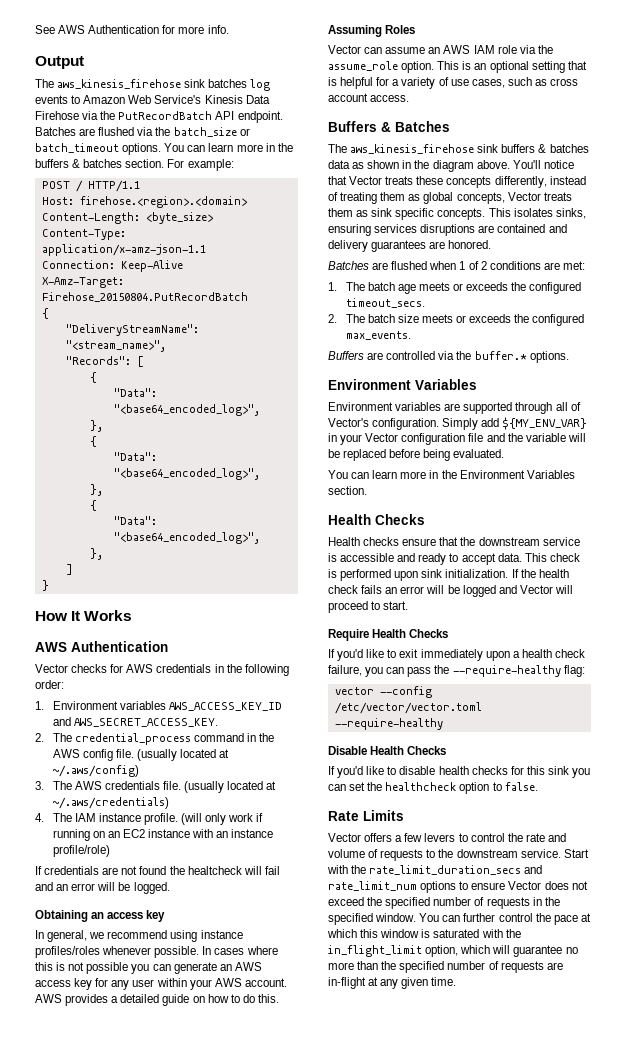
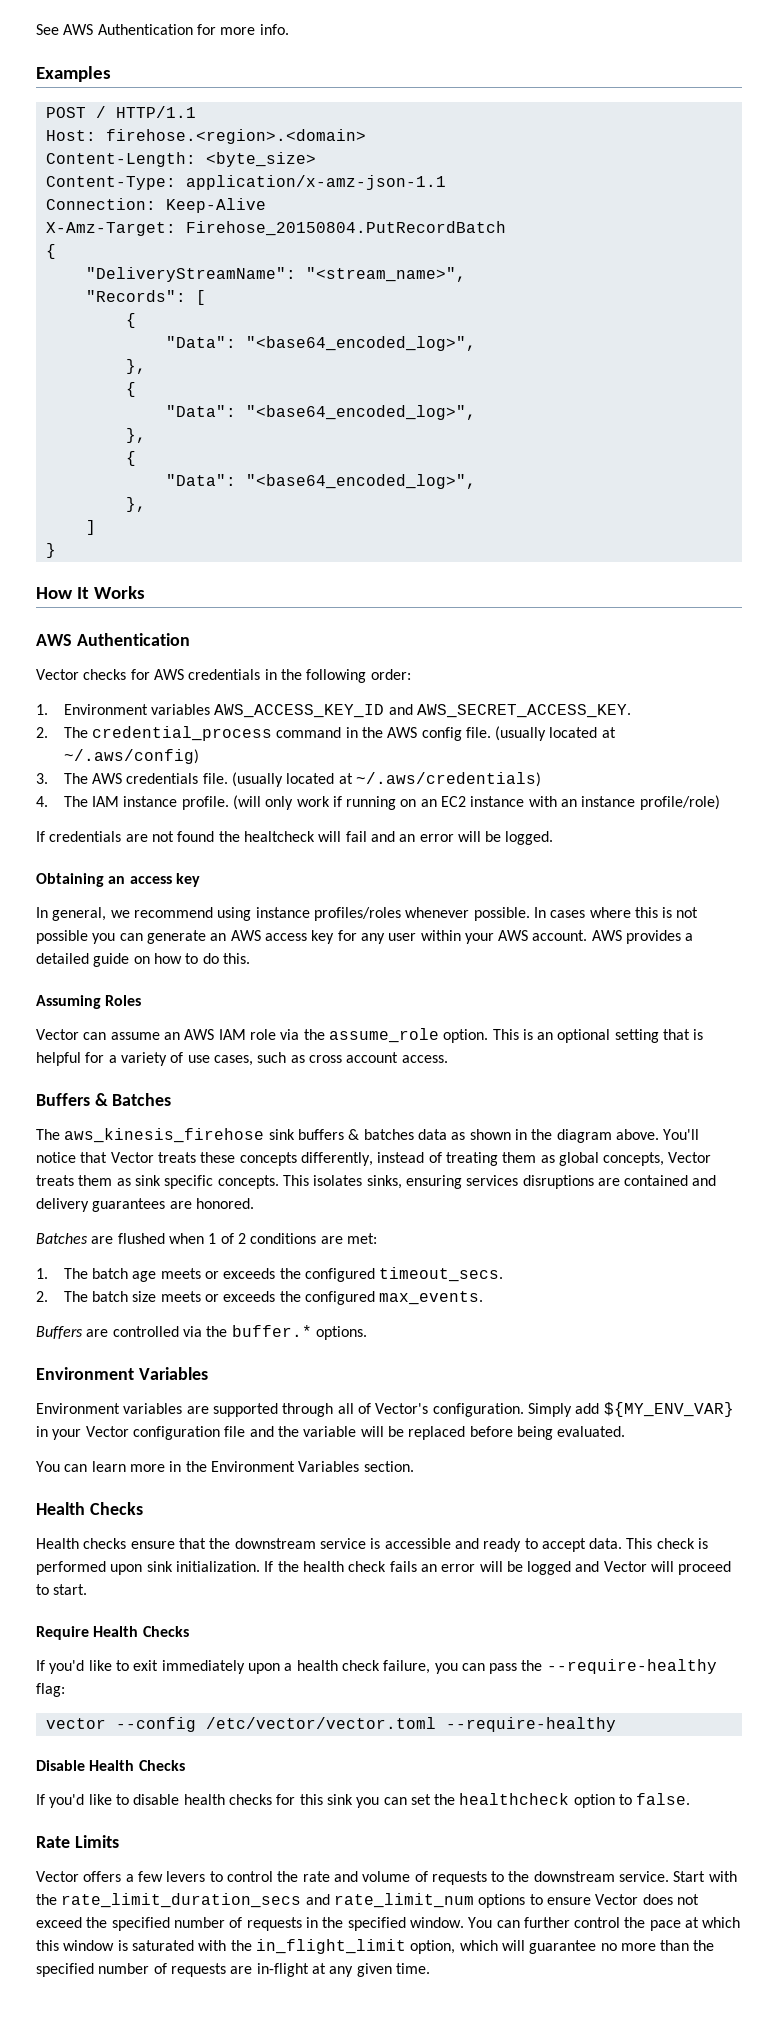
- Output
- The aws_kinesis_firehose sink batches log events to Amazon Web Service's Kinesis Data Firehose via the PutRecordBatch API endpoint. Batches are flushed via the batch_size or batch_timeout options. You can learn more in the buffers & batches section. For example:
+ Examples

